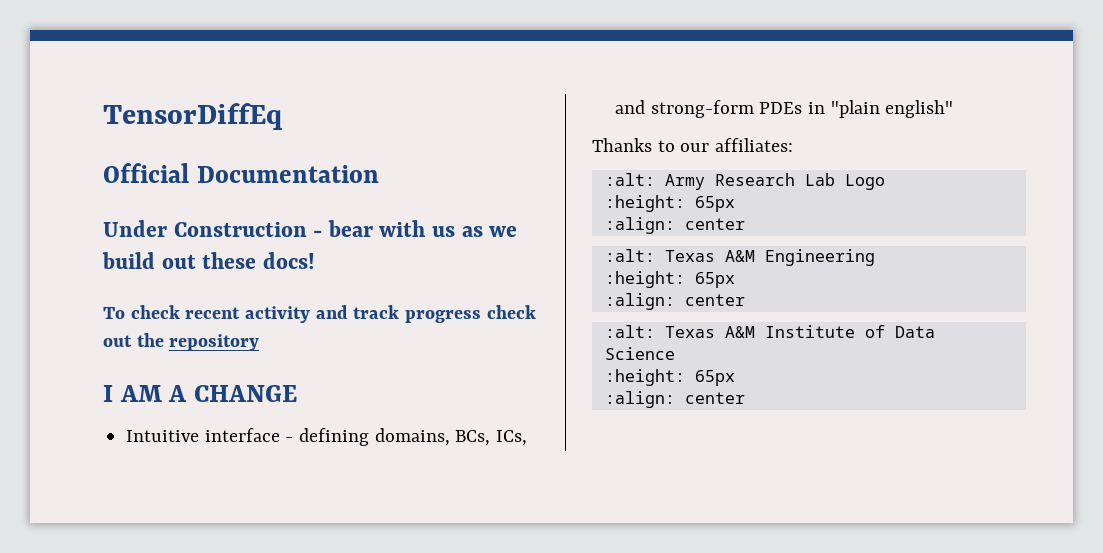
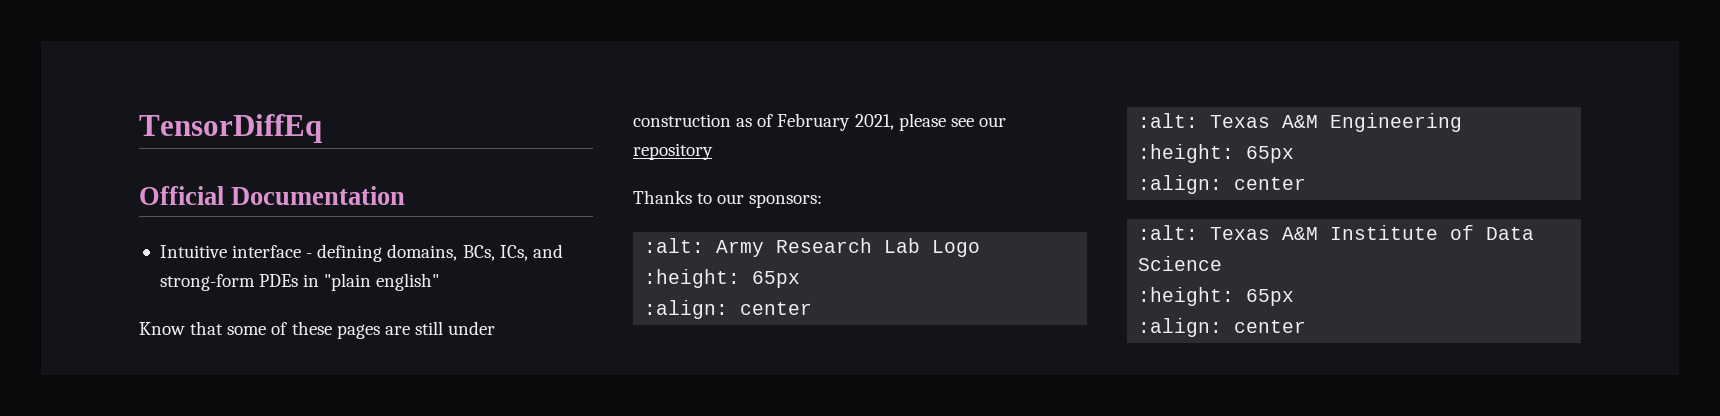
- Under Construction - bear with us as we build out these docs!
- To check recent activity and track progress check out the repository
- I AM A CHANGE
+ Know that some of these pages are still under construction as of February 2021, please see our repository
- Thanks to our affiliates:
+ Thanks to our sponsors:

